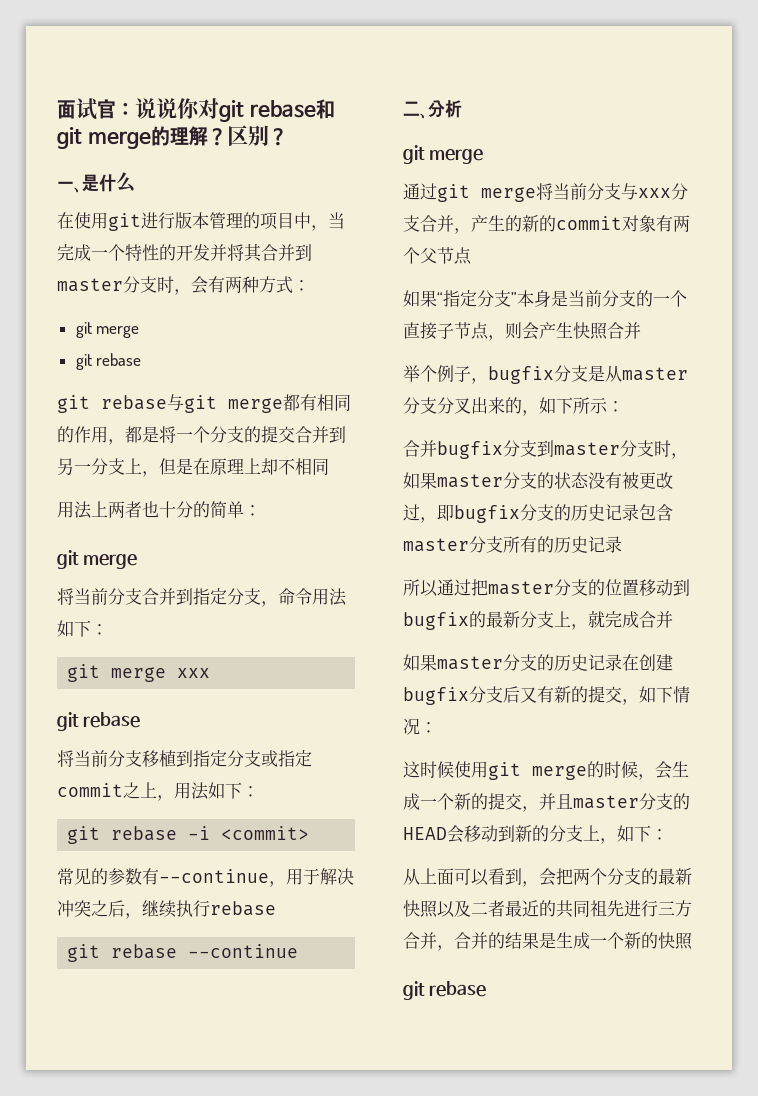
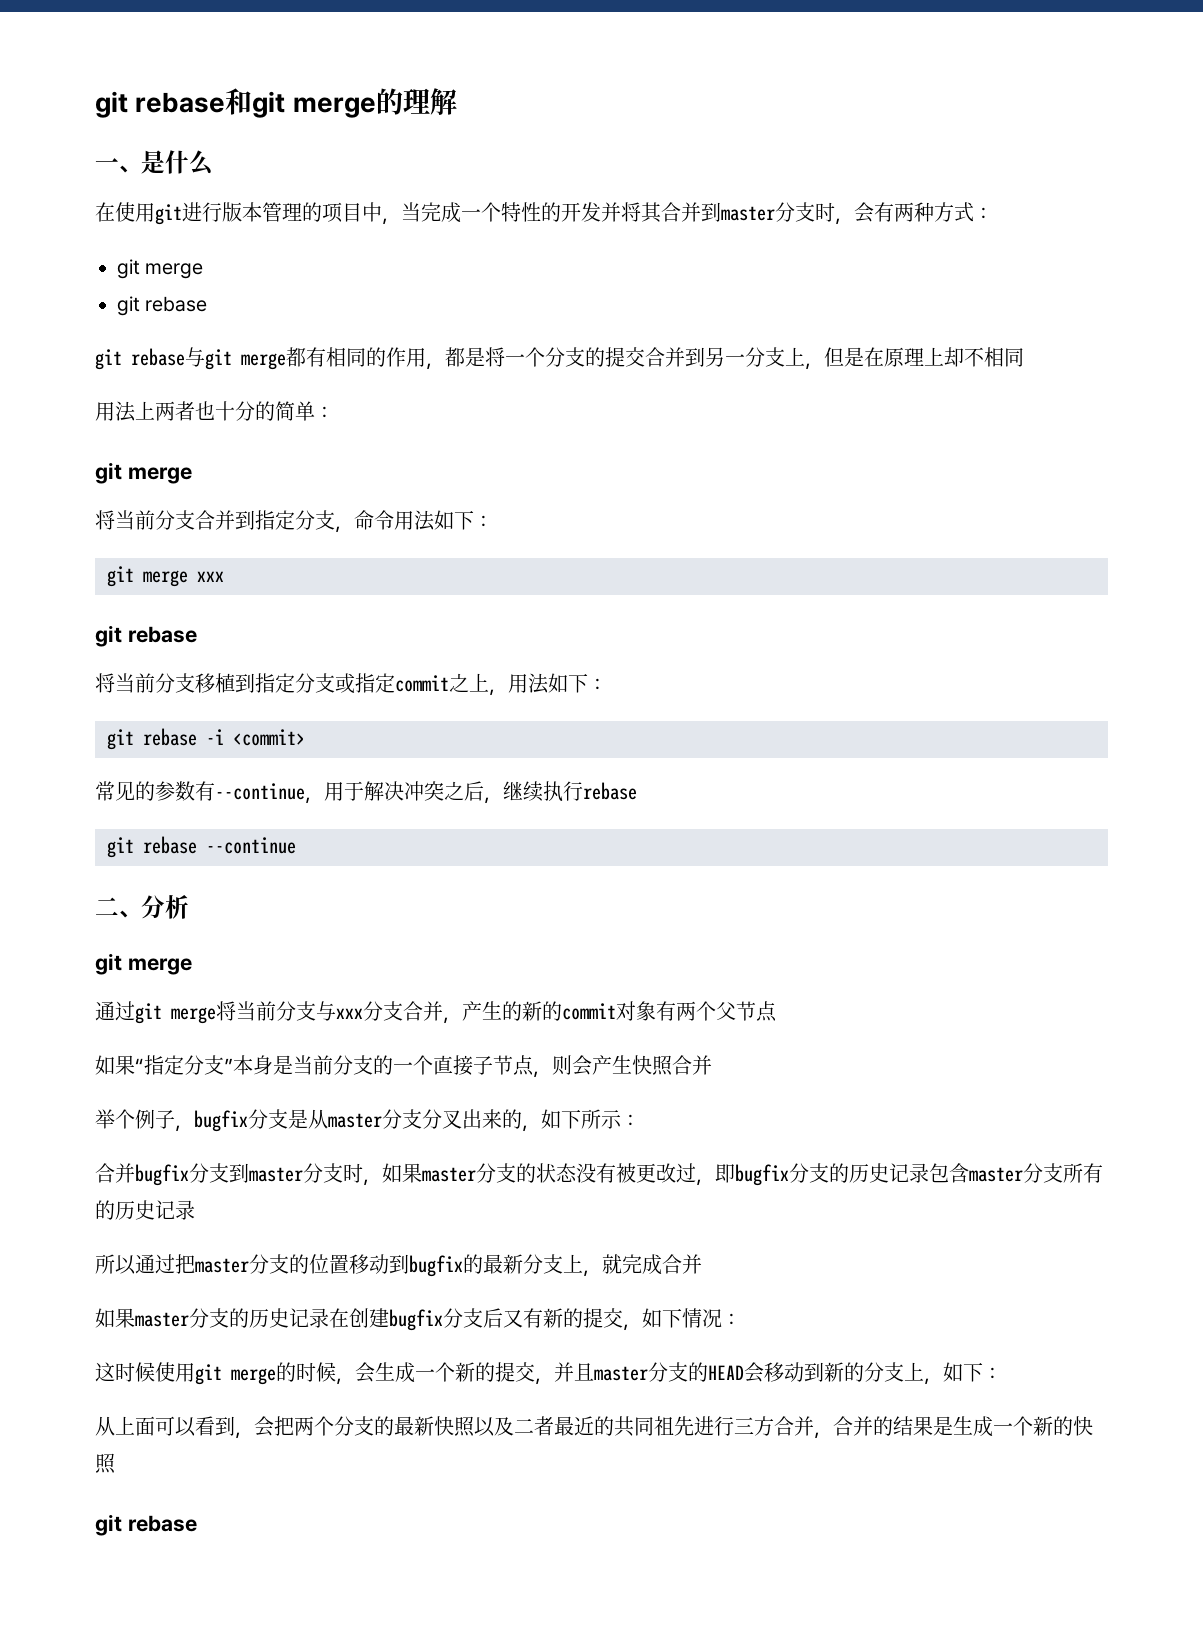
- 面试官：说说你对git rebase和git merge的理解？区别？
+ git rebase和git merge的理解

